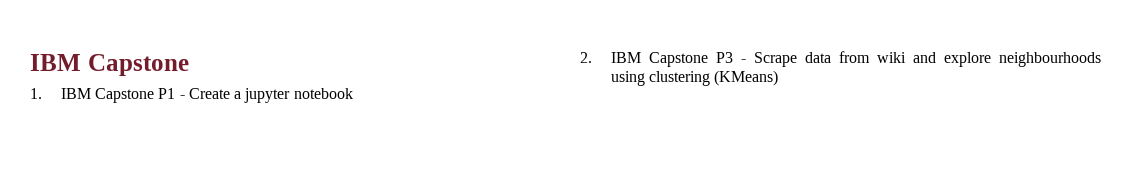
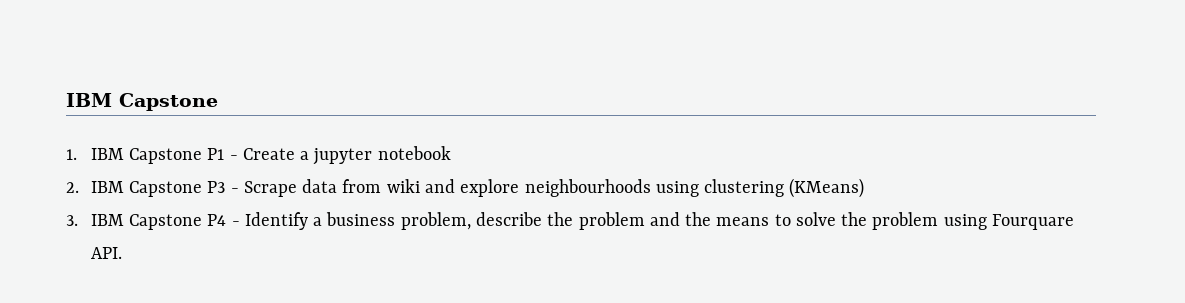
+ 3. IBM Capstone P4 - Identify a business problem, describe the problem and the means to solve the problem using Fourquare API.

